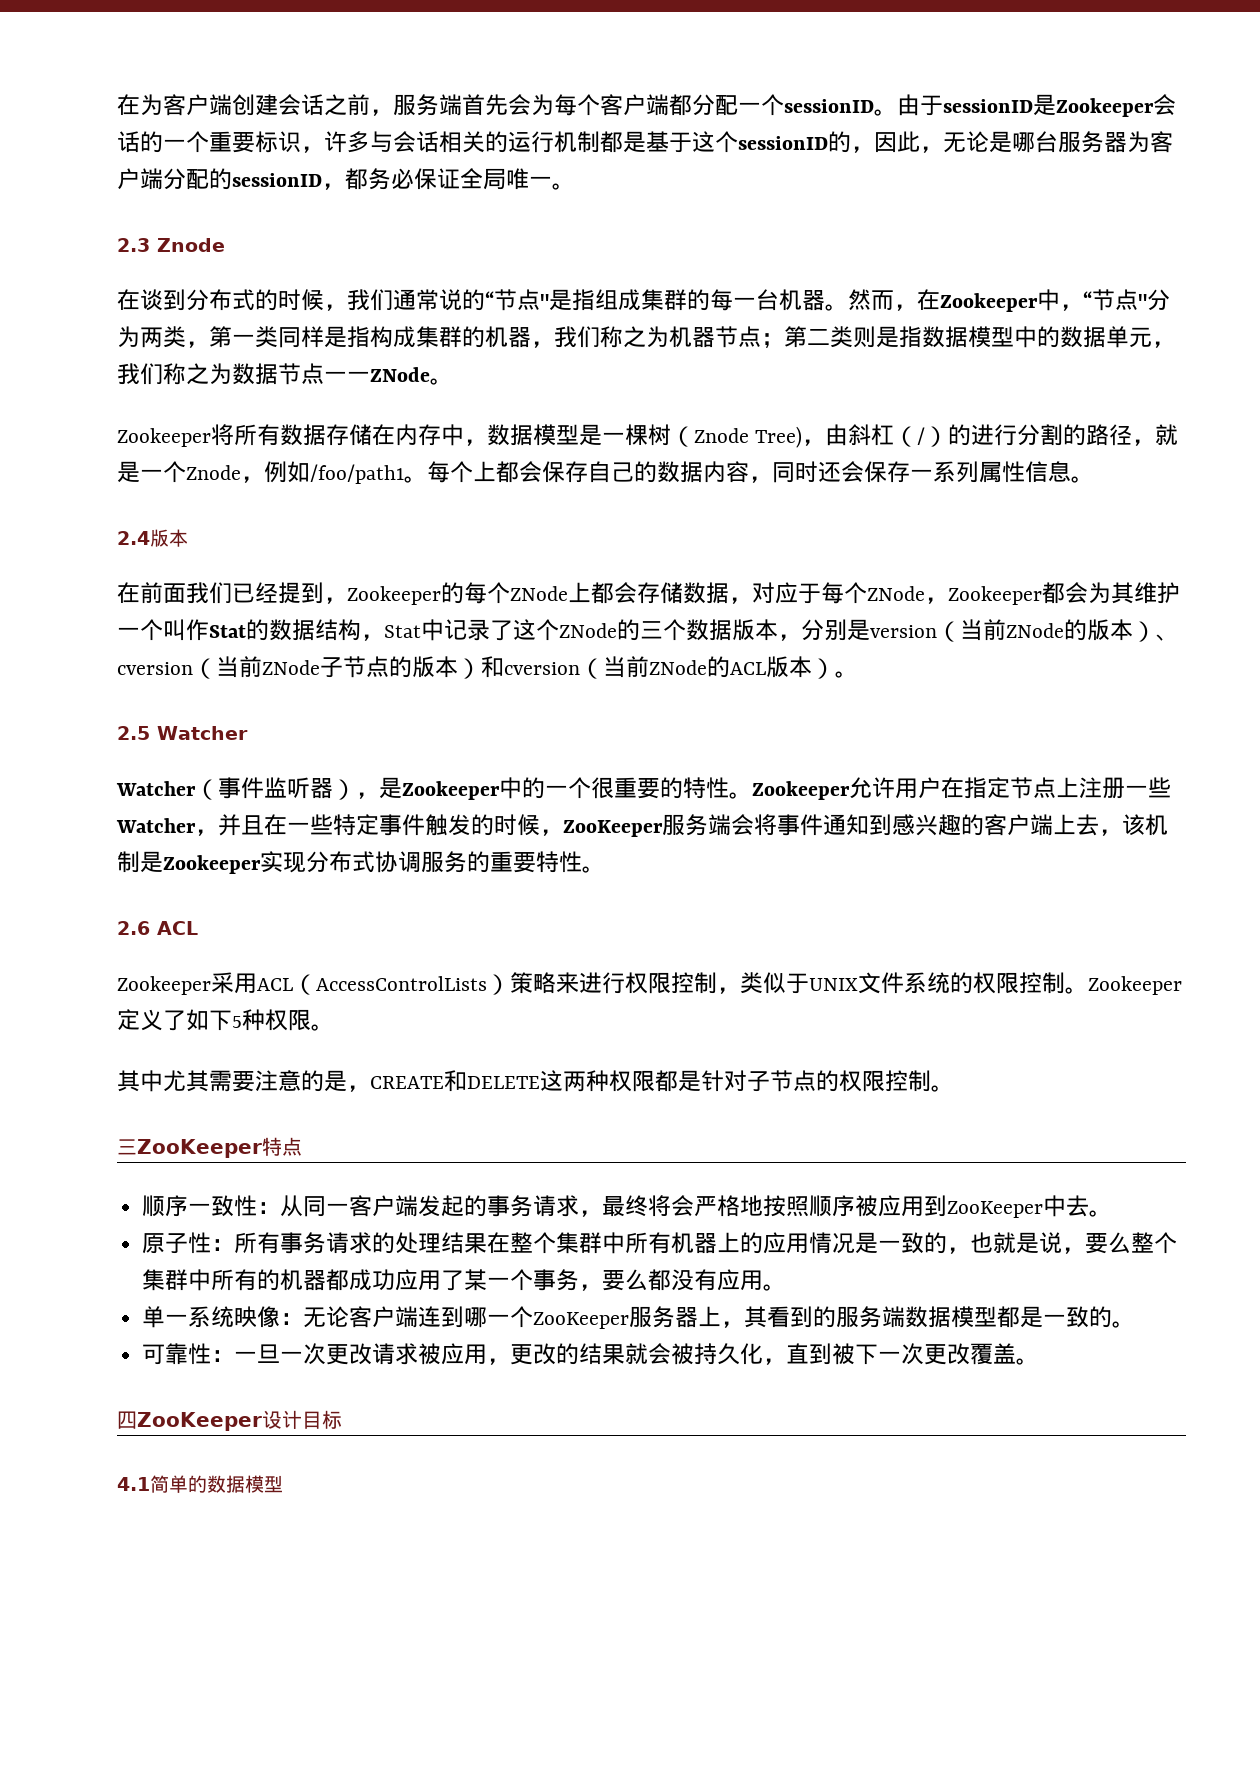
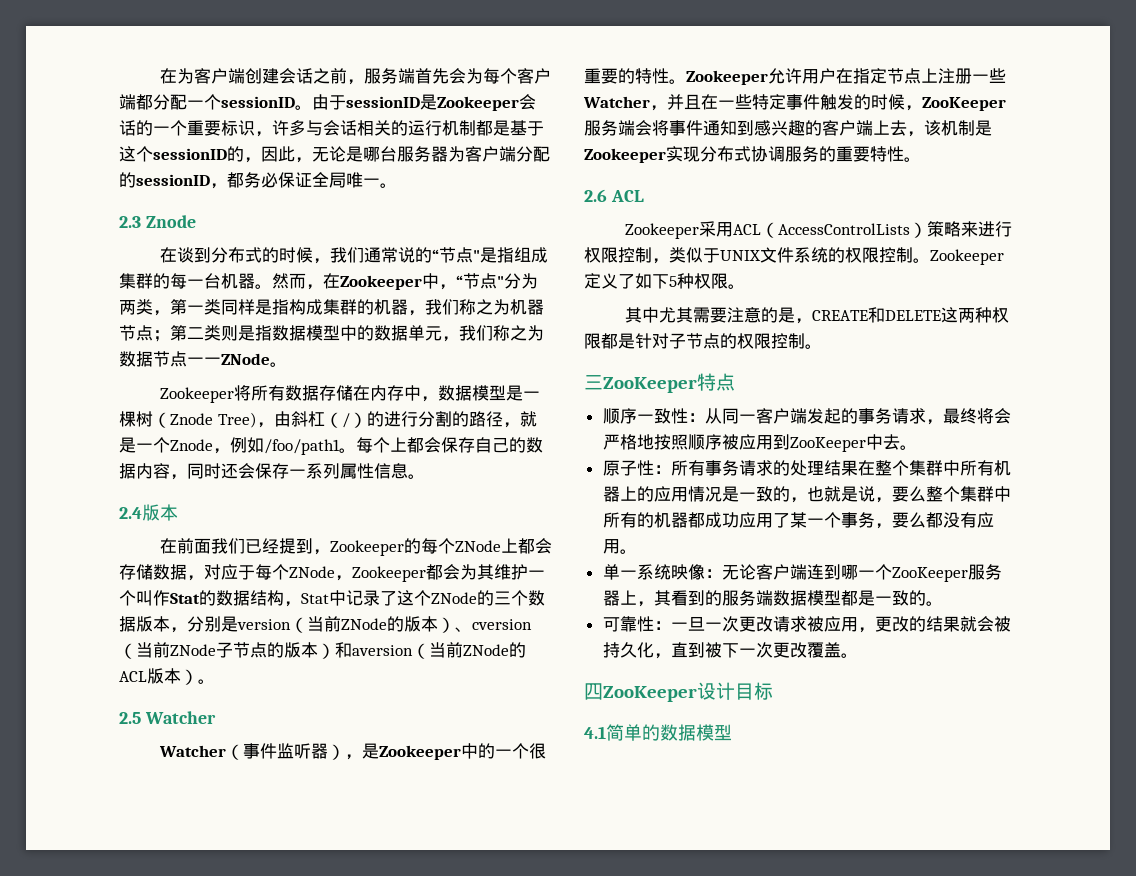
- 在前面我们已经提到，Zookeeper的每个ZNode上都会存储数据，对应于每个ZNode，Zookeeper都会为其维护一个叫作Stat的数据结构，Stat中记录了这个ZNode的三个数据版本，分别是version（当前ZNode的版本）、cversion（当前ZNode子节点的版本）和cversion（当前ZNode的ACL版本）。
+ 在前面我们已经提到，Zookeeper的每个ZNode上都会存储数据，对应于每个ZNode，Zookeeper都会为其维护一个叫作Stat的数据结构，Stat中记录了这个ZNode的三个数据版本，分别是version（当前ZNode的版本）、cversion（当前ZNode子节点的版本）和aversion（当前ZNode的ACL版本）。

